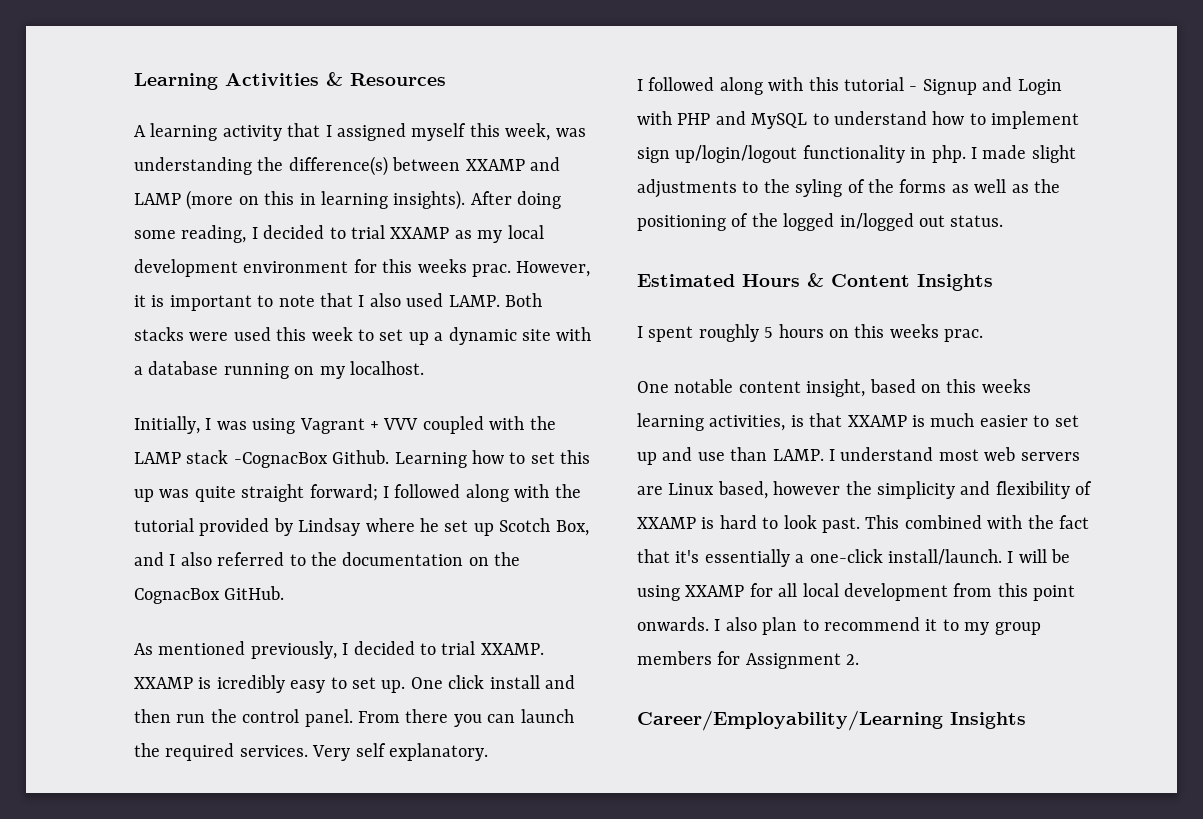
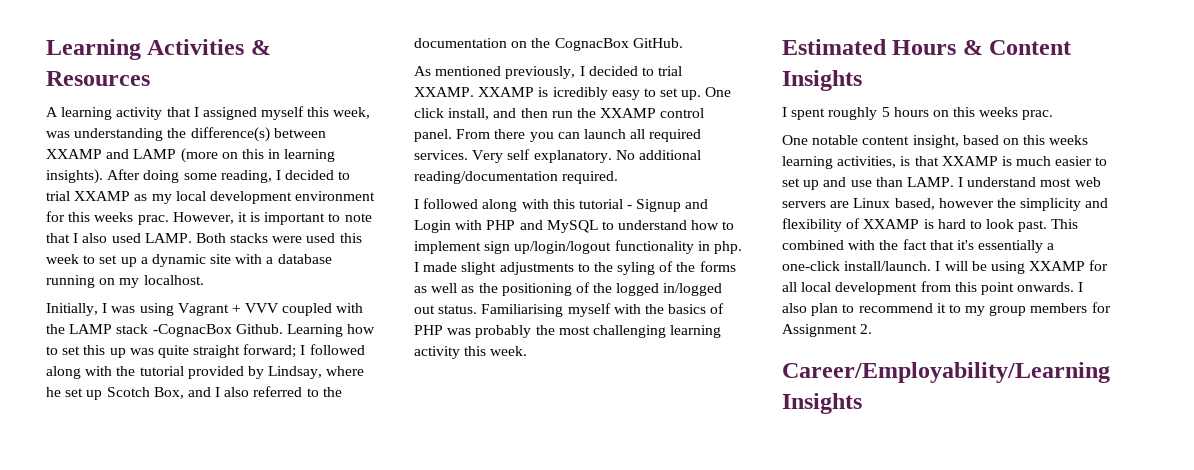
- Learning how to set this up was quite straight forward; I followed along with the tutorial provided by Lindsay where he set up Scotch Box, and I also referred to the documentation on the CognacBox GitHub.
+ Learning how to set this up was quite straight forward; I followed along with the tutorial provided by Lindsay, where he set up Scotch Box, and I also referred to the documentation on the CognacBox GitHub.
- One click install and then run the control panel.
+ One click install, and then run the XXAMP control panel.
- From there you can launch the required services.
+ From there you can launch all required services.
+ No additional reading/documentation required.
+ Familiarising myself with the basics of PHP was probably the most challenging learning activity this week.

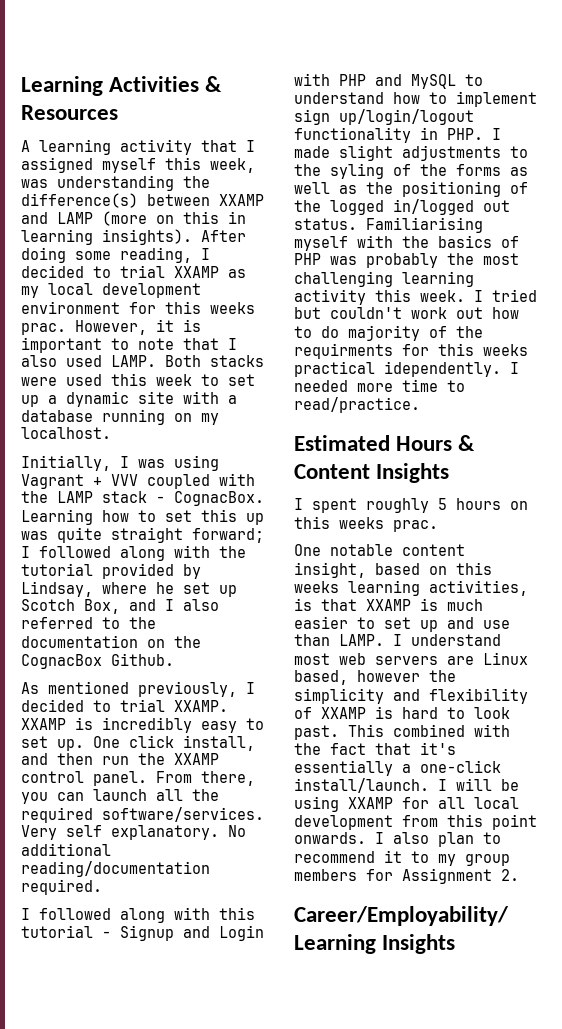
- Initially, I was using Vagrant + VVV coupled with the LAMP stack -CognacBox Github.
+ Initially, I was using Vagrant + VVV coupled with the LAMP stack - CognacBox.
- Learning how to set this up was quite straight forward; I followed along with the tutorial provided by Lindsay, where he set up Scotch Box, and I also referred to the documentation on the CognacBox GitHub.
+ Learning how to set this up was quite straight forward; I followed along with the tutorial provided by Lindsay, where he set up Scotch Box, and I also referred to the documentation on the CognacBox Github.
- XXAMP is icredibly easy to set up.
+ XXAMP is incredibly easy to set up.
- From there you can launch all required services.
+ From there, you can launch all the required software/services.
- I followed along with this tutorial - Signup and Login with PHP and MySQL to understand how to implement sign up/login/logout functionality in php. I made slight adjustments to the syling of the forms as well as the positioning of the logged in/logged out status.
+ I followed along with this tutorial - Signup and Login with PHP and MySQL to understand how to implement sign up/login/logout functionality in PHP. I made slight adjustments to the syling of the forms as well as the positioning of the logged in/logged out status.
+ I tried but couldn't work out how to do majority of the requirments for this weeks practical idependently. I needed more time to read/practice.

